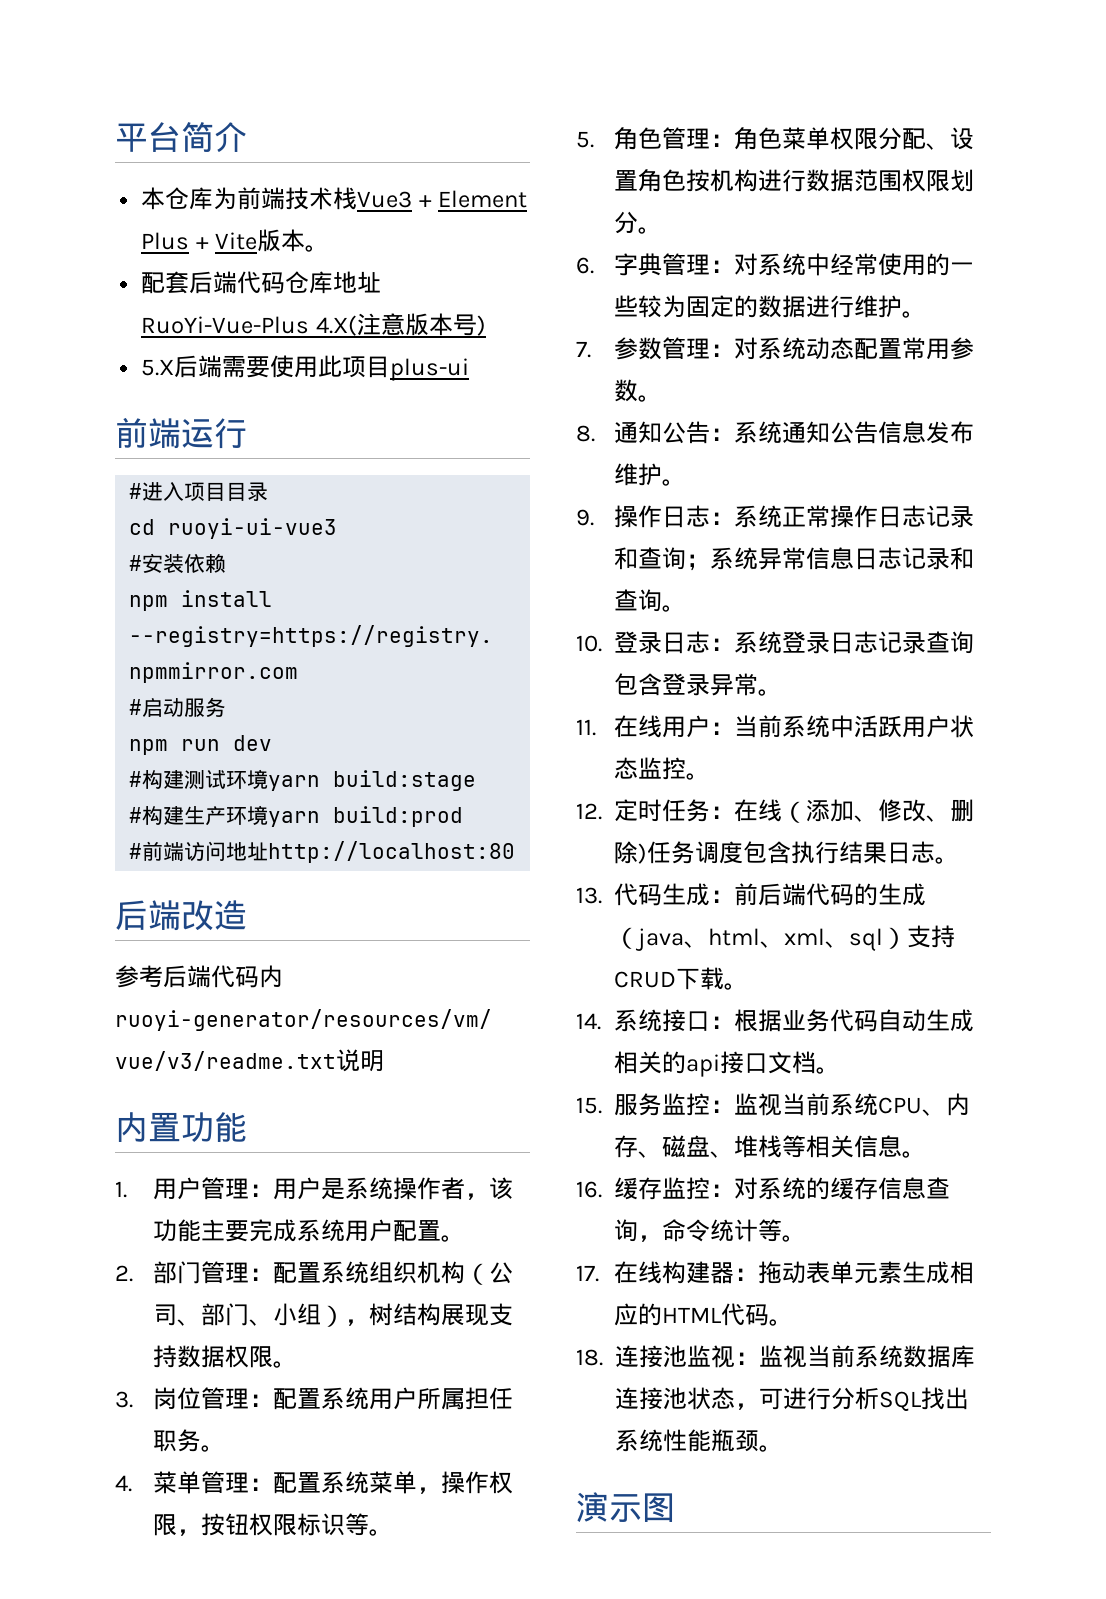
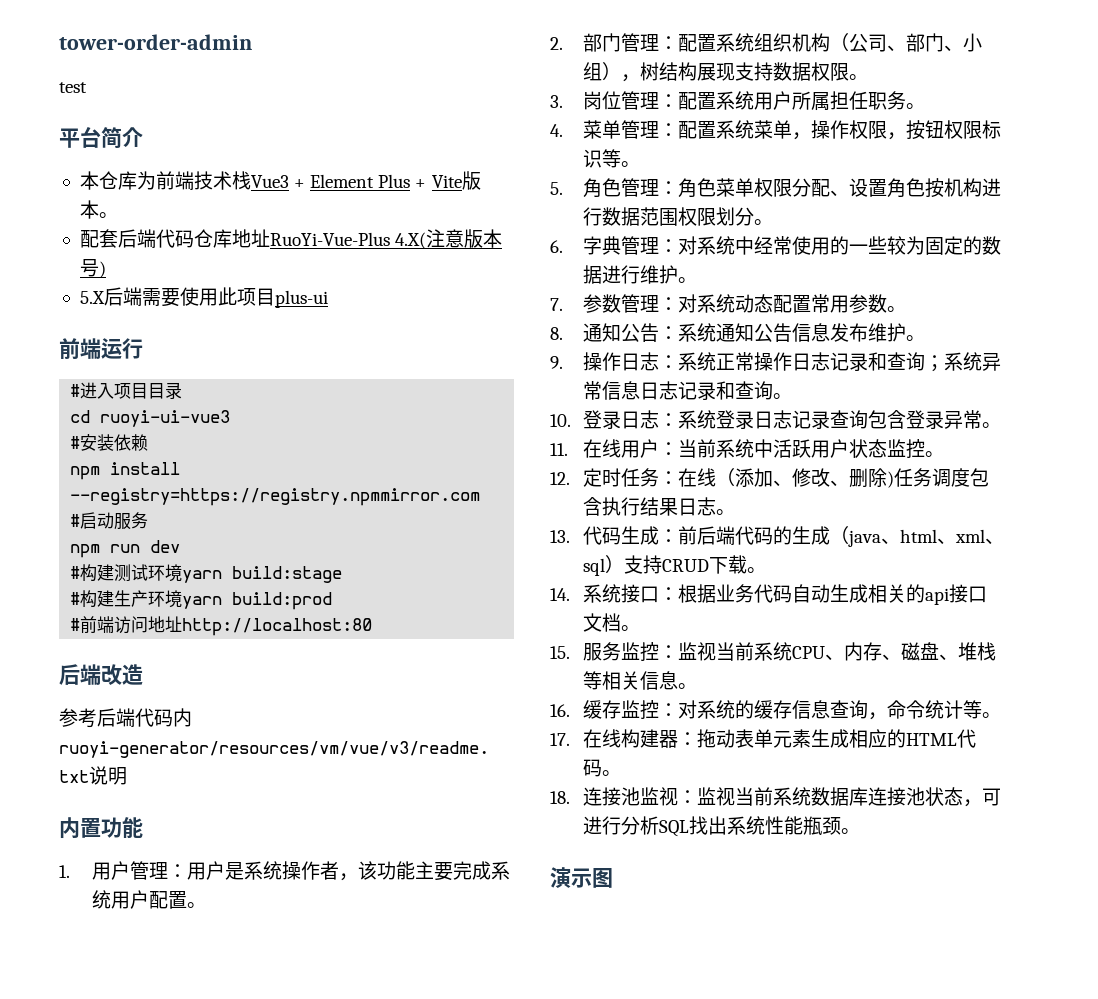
+ tower-order-admin
+ test

